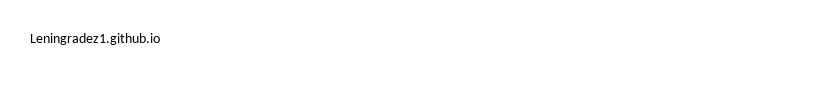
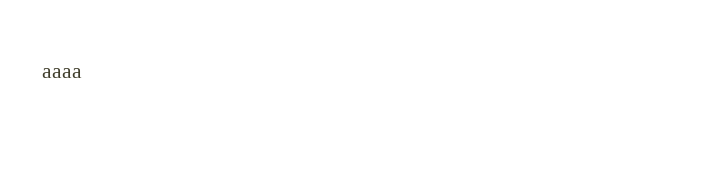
- Leningradez1.github.io
+ аааа

